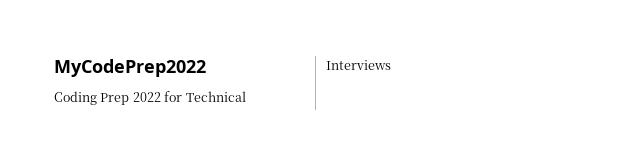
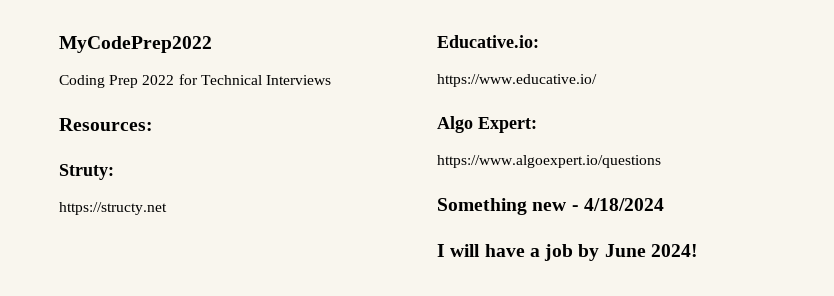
+ Resources:
+ Struty:
+ https://structy.net
+ Educative.io:
+ https://www.educative.io/
+ Algo Expert:
+ https://www.algoexpert.io/questions
+ Something new - 4/18/2024
+ I will have a job by June 2024!

